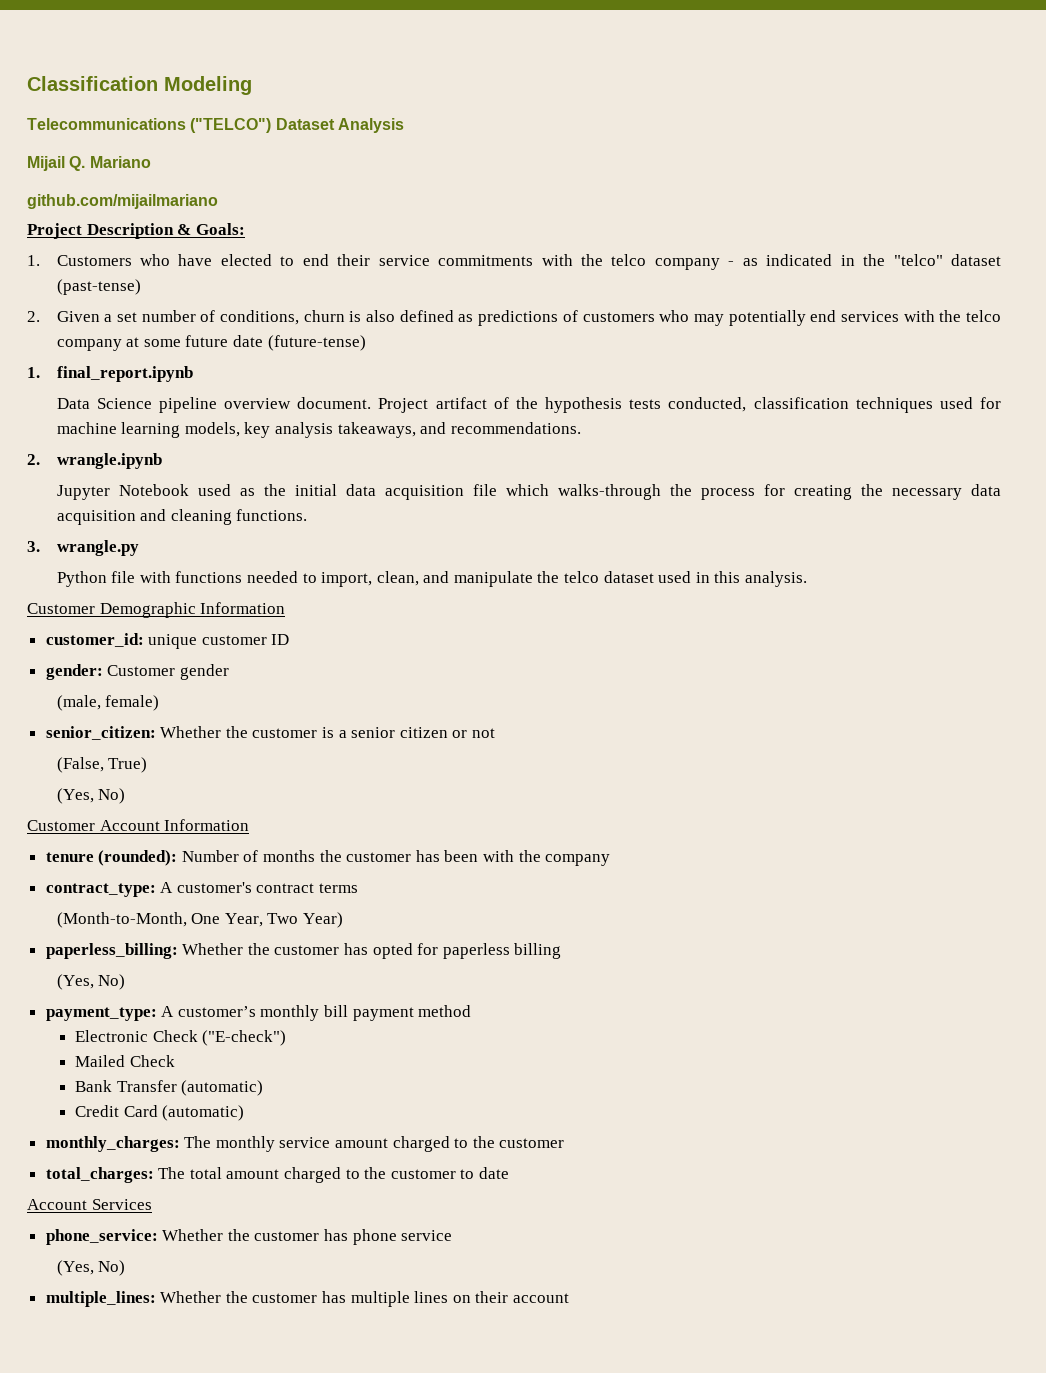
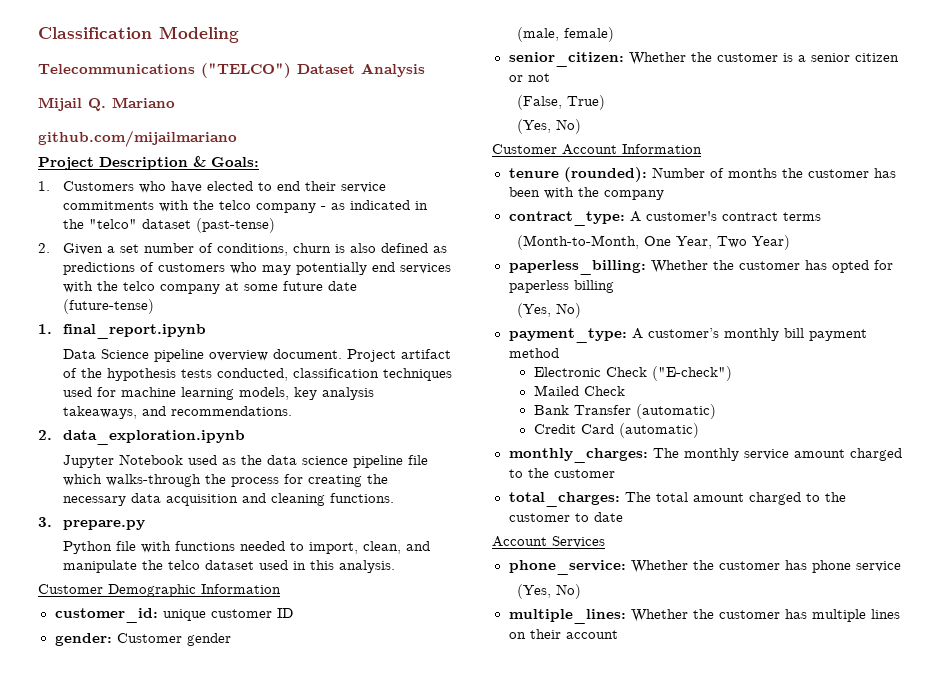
- 2. wrangle.ipynb
+ 2. data_exploration.ipynb
- Jupyter Notebook used as the initial data acquisition file which walks-through the process for creating the necessary data acquisition and cleaning functions.
+ Jupyter Notebook used as the data science pipeline file which walks-through the process for creating the necessary data acquisition and cleaning functions.
- 3. wrangle.py
+ 3. prepare.py

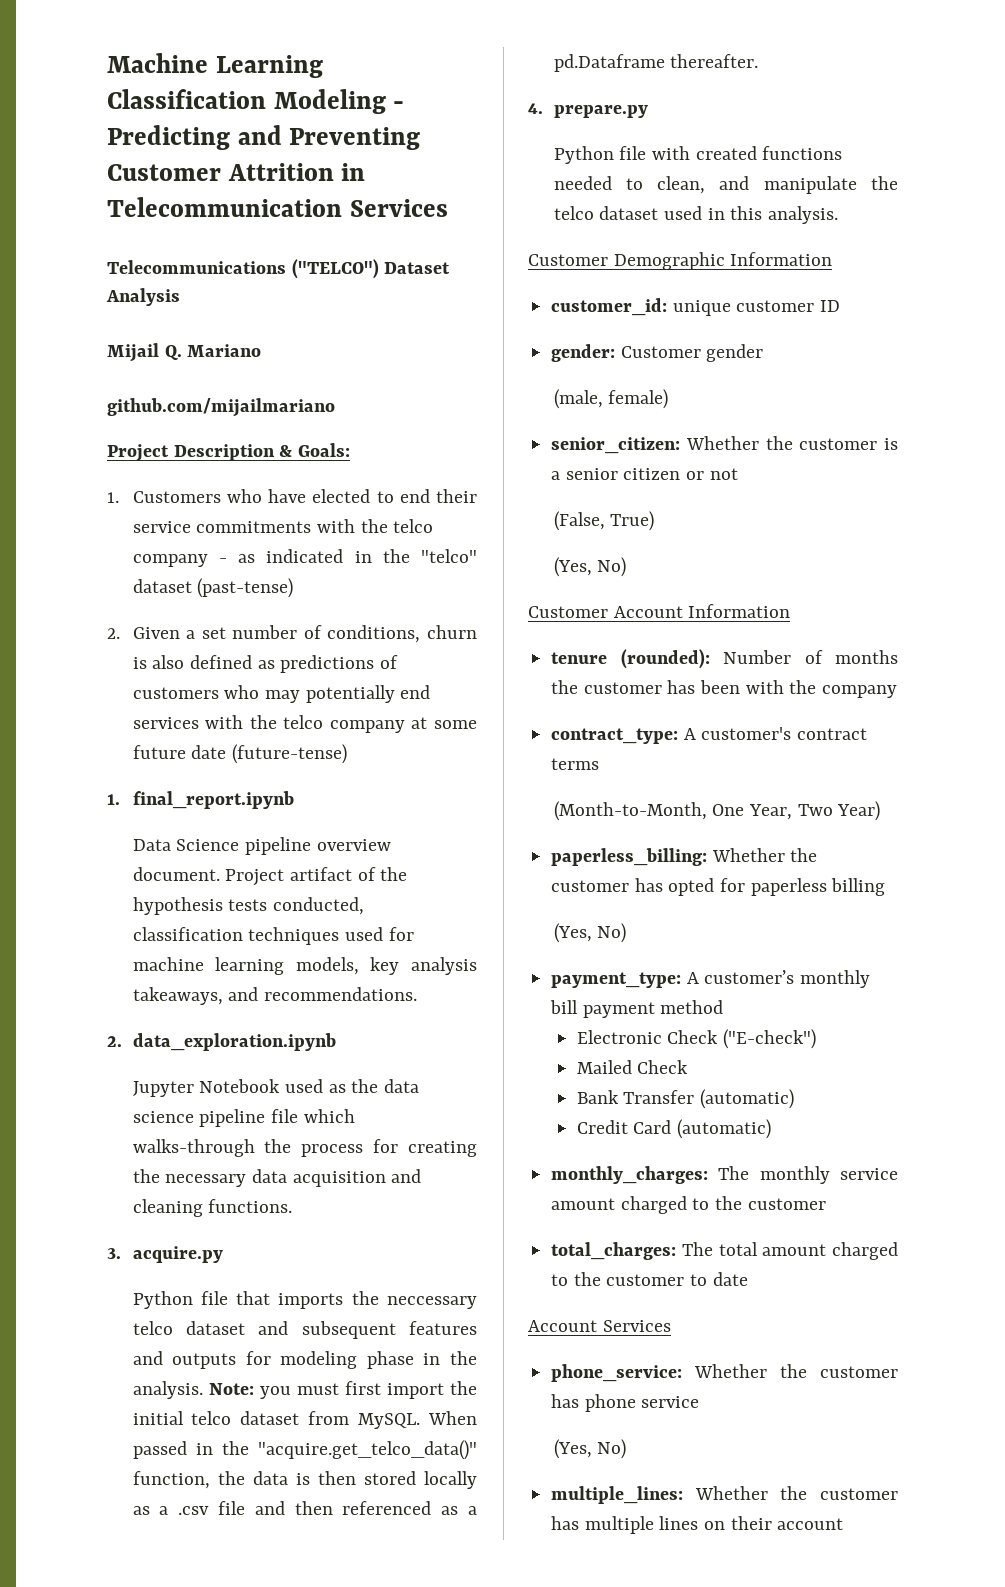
- Classification Modeling
+ Machine Learning Classification Modeling - Predicting and Preventing Customer Attrition in Telecommunication Services
- 3. prepare.py
+ 3. acquire.py
+ Python file that imports the neccessary telco dataset and subsequent features and outputs for modeling phase in the analysis. Note: you must first import the initial telco dataset from MySQL. When passed in the "acquire.get_telco_data()" function, the data is then stored locally as a .csv file and then referenced as a pd.Dataframe thereafter.
+ 4. prepare.py
- Python file with functions needed to import, clean, and manipulate the telco dataset used in this analysis.
+ Python file with created functions needed to clean, and manipulate the telco dataset used in this analysis.

